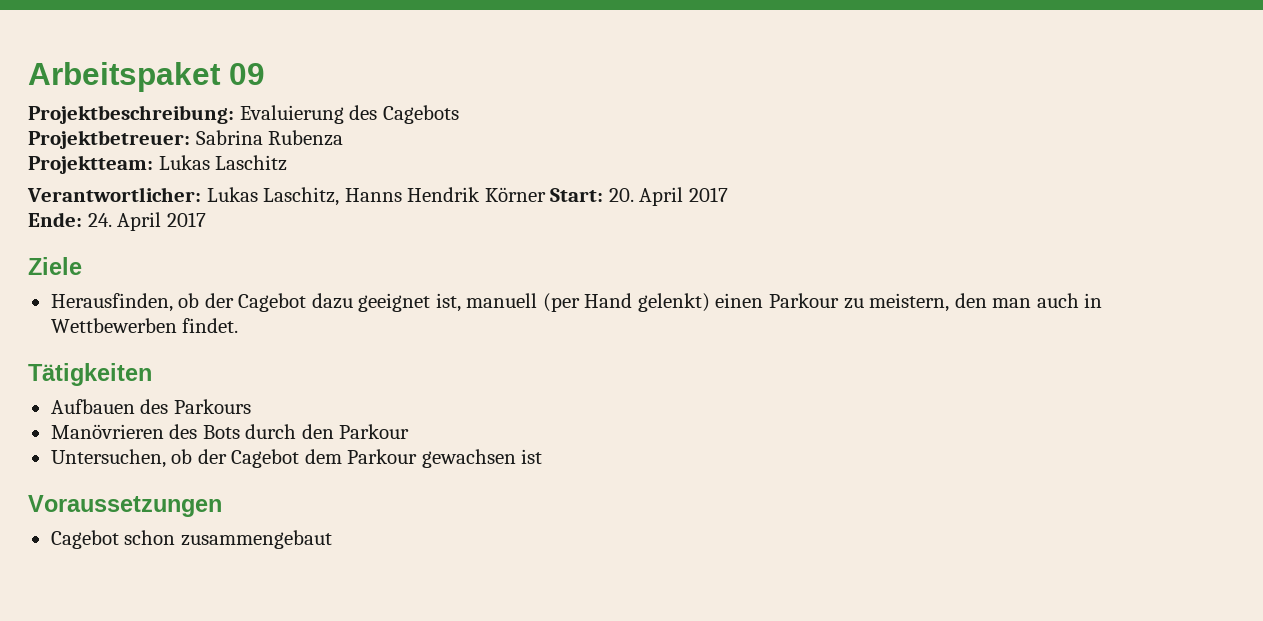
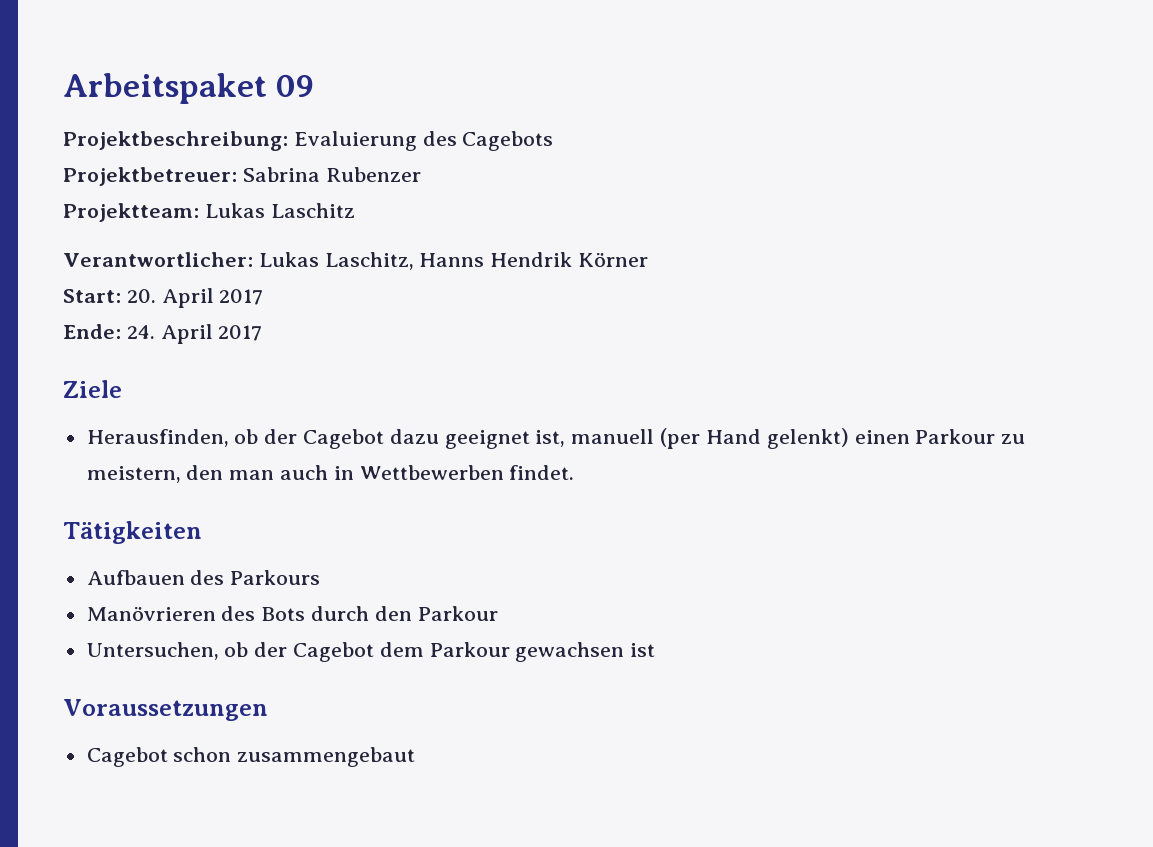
- Projektbetreuer: Sabrina Rubenza
+ Projektbetreuer: Sabrina Rubenzer
- Verantwortlicher: Lukas Laschitz, Hanns Hendrik Körner Start: 20. April 2017
+ Verantwortlicher: Lukas Laschitz, Hanns Hendrik Körner
+ Start: 20. April 2017

